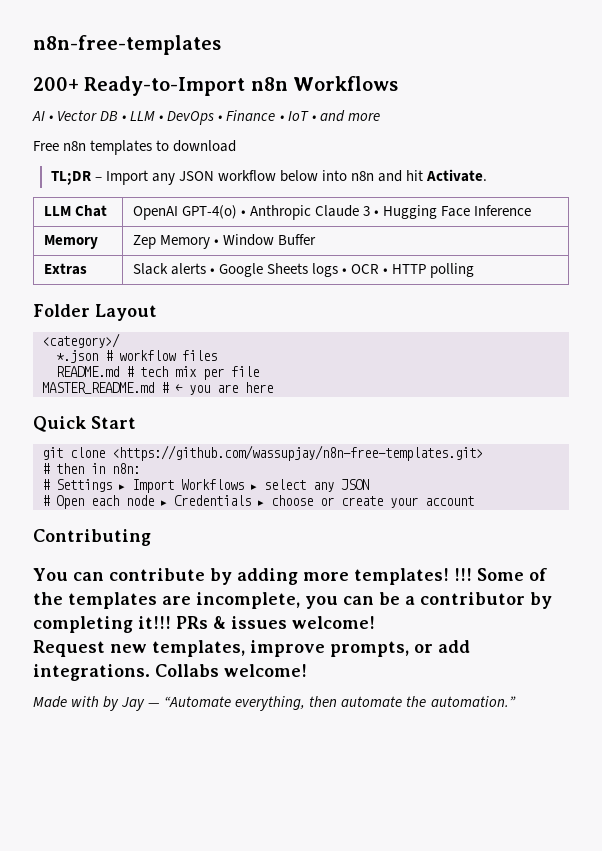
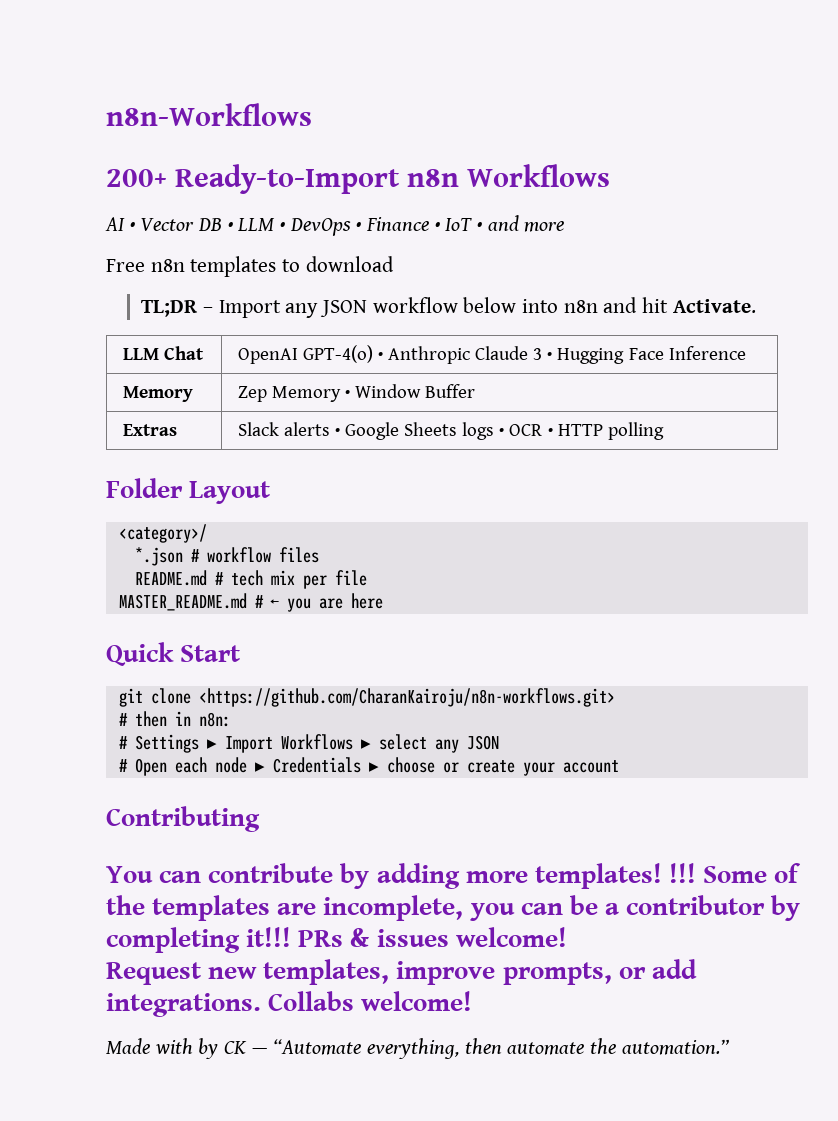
- n8n-free-templates
+ n8n-Workflows
- git clone <https://github.com/wassupjay/n8n-free-templates.git>
+ git clone <https://github.com/CharanKairoju/n8n-workflows.git>
- Made with by Jay — “Automate everything, then automate the automation.”
+ Made with by CK — “Automate everything, then automate the automation.”

